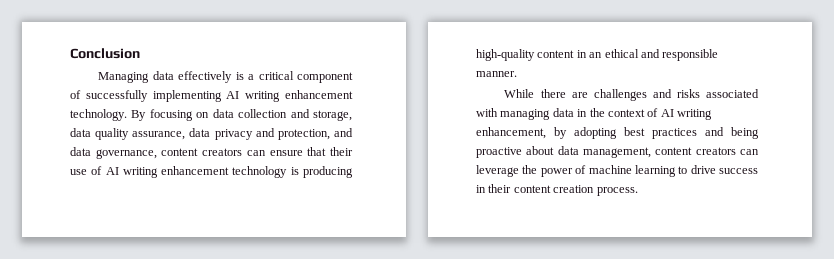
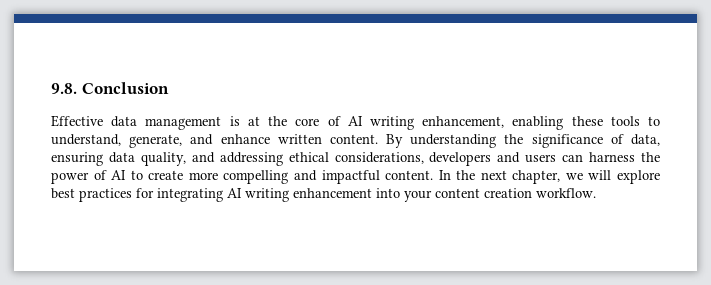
- Conclusion
+ 9.8. Conclusion
- Managing data effectively is a critical component of successfully implementing AI writing enhancement technology. By focusing on data collection and storage, data quality assurance, data privacy and protection, and data governance, content creators can ensure that their use of AI writing enhancement technology is producing high-quality content in an ethical and responsible manner.
- While there are challenges and risks associated with managing data in the context of AI writing enhancement, by adopting best practices and being proactive about data management, content creators can leverage the power of machine learning to drive success in their content creation process.
+ Effective data management is at the core of AI writing enhancement, enabling these tools to understand, generate, and enhance written content. By understanding the significance of data, ensuring data quality, and addressing ethical considerations, developers and users can harness the power of AI to create more compelling and impactful content. In the next chapter, we will explore best practices for integrating AI writing enhancement into your content creation workflow.

